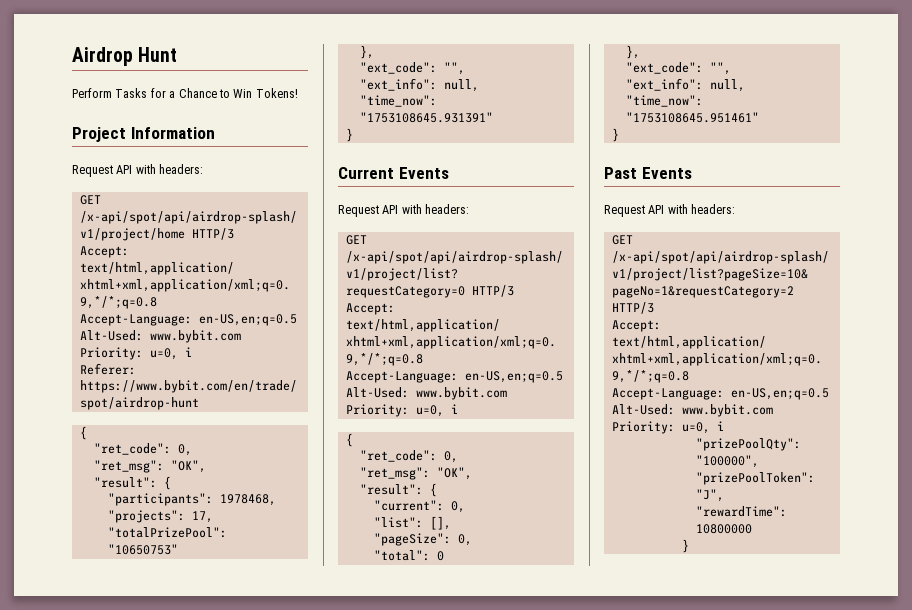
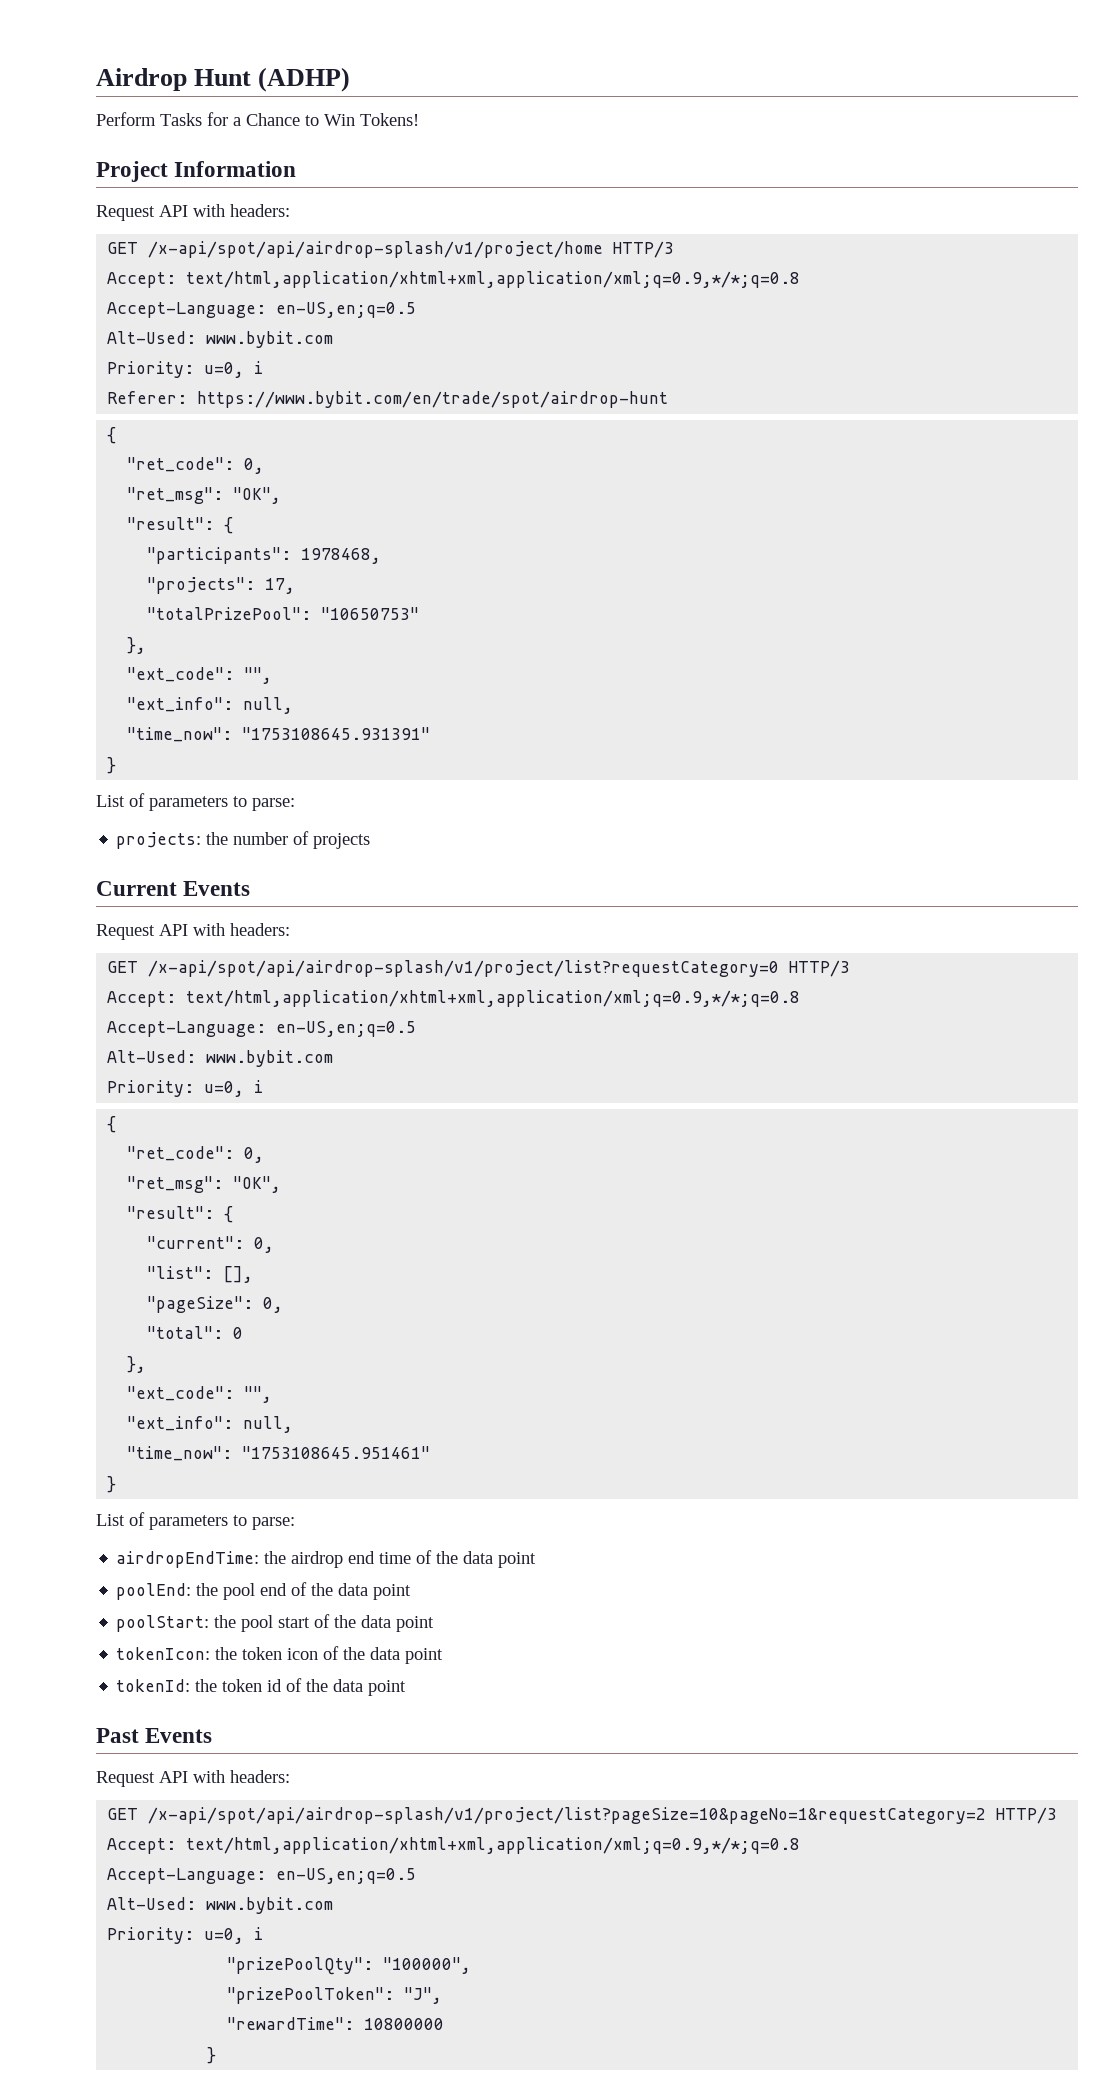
- Airdrop Hunt
+ Airdrop Hunt (ADHP)
  "time_now": "1753108645.931391"
  }
+ List of parameters to parse:
+ projects: the number of projects
  "time_now": "1753108645.951461"
  }
+ List of parameters to parse:
+ airdropEndTime: the airdrop end time of the data point
+ poolEnd: the pool end of the data point
+ poolStart: the pool start of the data point
+ tokenIcon: the token icon of the data point
+ tokenId: the token id of the data point

